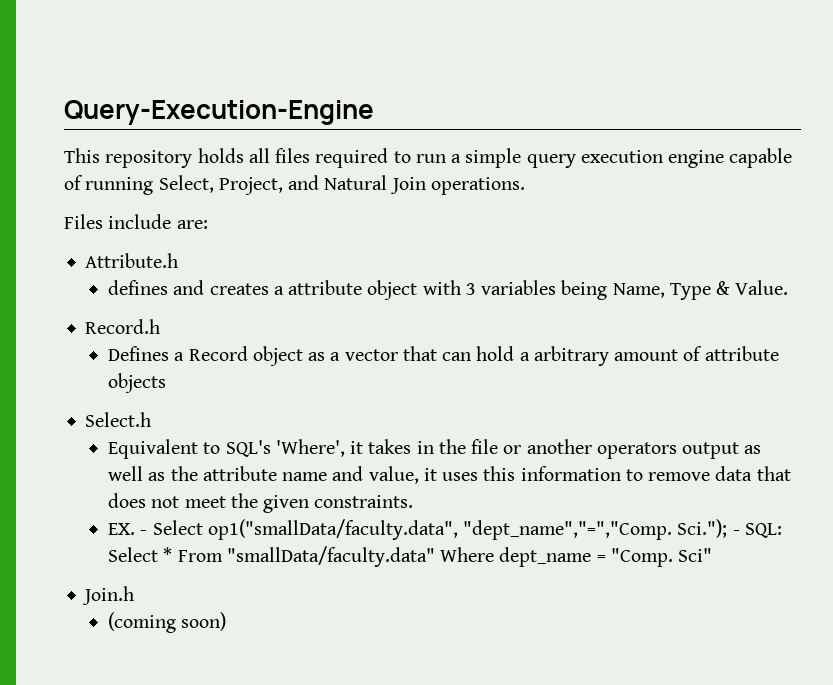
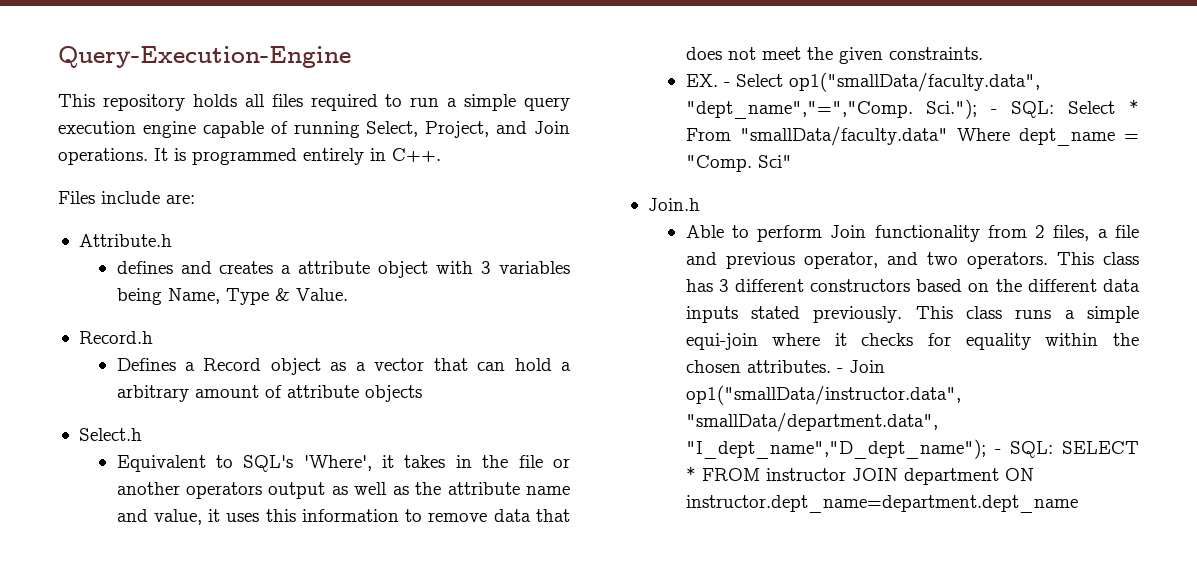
- This repository holds all files required to run a simple query execution engine capable of running Select, Project, and Natural Join operations.
+ This repository holds all files required to run a simple query execution engine capable of running Select, Project, and Join operations. It is programmed entirely in C++.
- (coming soon)
+ Able to perform Join functionality from 2 files, a file and previous operator, and two operators. This class has 3 different constructors based on the different data inputs stated previously. This class runs a simple equi-join where it checks for equality within the chosen attributes. - Join op1("smallData/instructor.data", "smallData/department.data", "I_dept_name","D_dept_name"); - SQL: SELECT * FROM instructor JOIN department ON instructor.dept_name=department.dept_name

